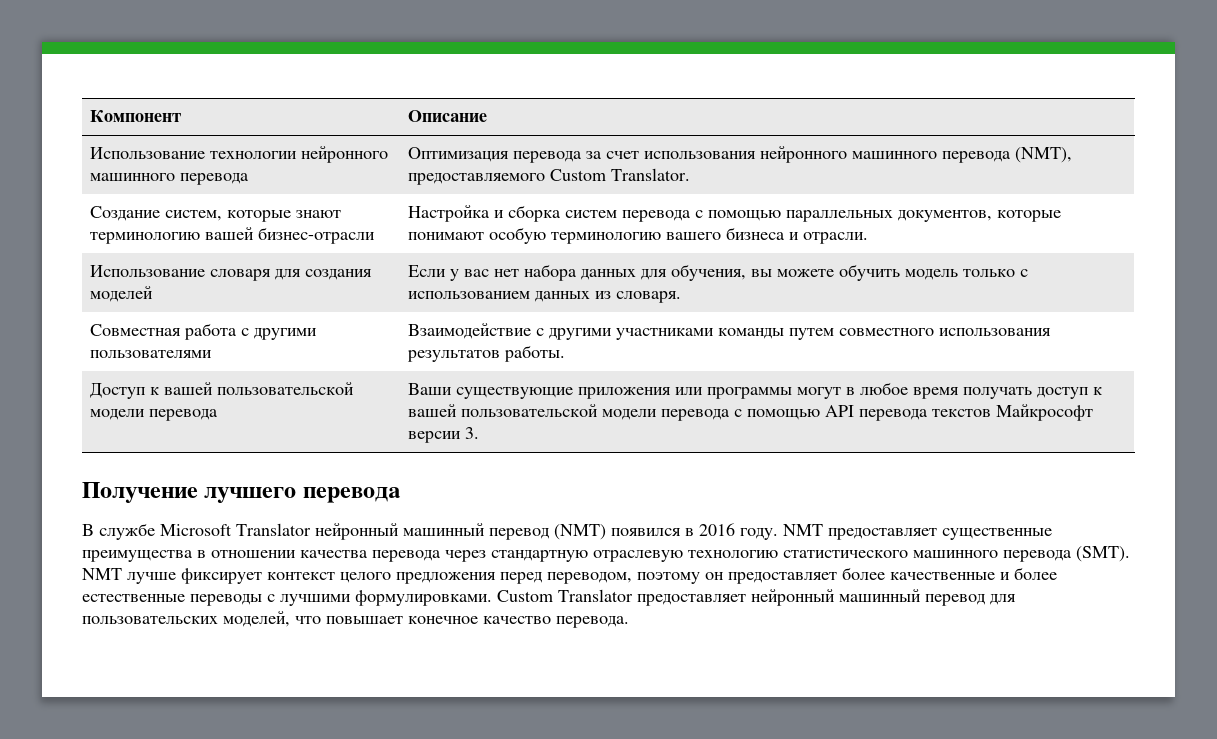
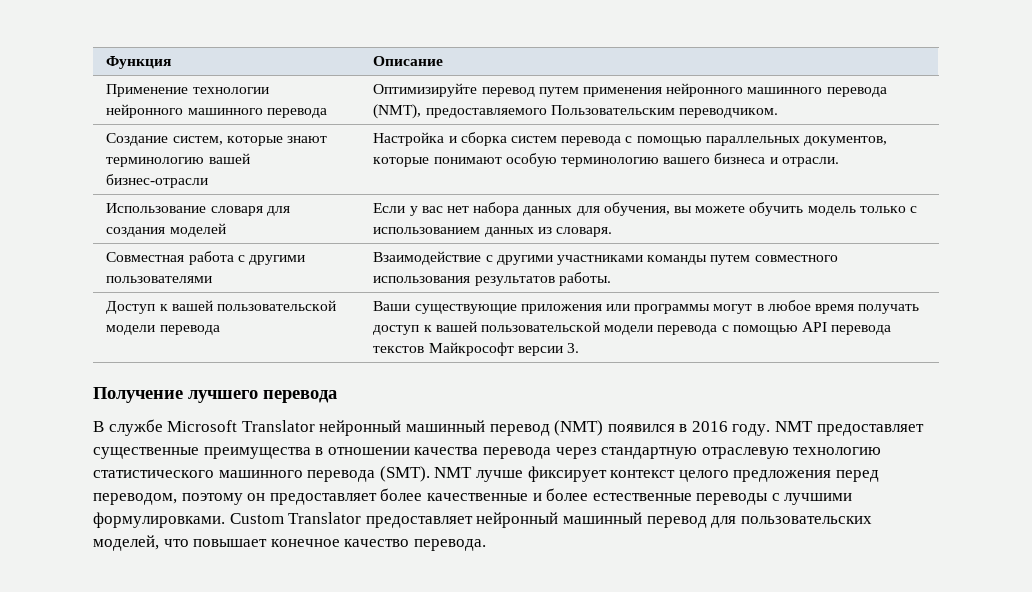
- Компонент | Описание
+ Функция | Описание
- Использование технологии нейронного машинного перевода | Оптимизация перевода за счет использования нейронного машинного перевода (NMT), предоставляемого Custom Translator.
+ Применение технологии нейронного машинного перевода | Оптимизируйте перевод путем применения нейронного машинного перевода (NMT), предоставляемого Пользовательским переводчиком.

